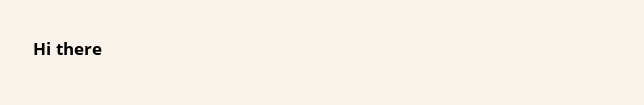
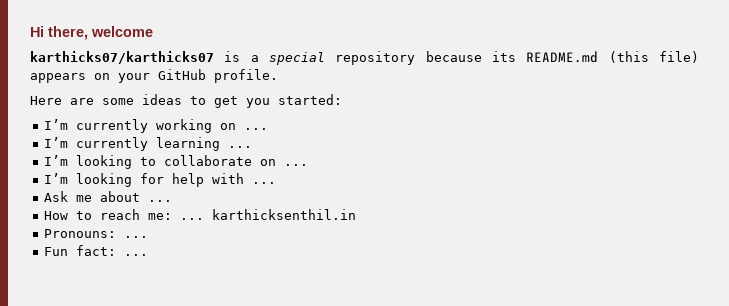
- Hi there
+ Hi there, welcome
+ karthicks07/karthicks07 is a special repository because its README.md (this file) appears on your GitHub profile.
+ Here are some ideas to get you started:
+ I’m currently working on ...
+ I’m currently learning ...
+ I’m looking to collaborate on ...
+ I’m looking for help with ...
+ Ask me about ...
+ How to reach me: ... karthicksenthil.in
+ Pronouns: ...
+ Fun fact: ...

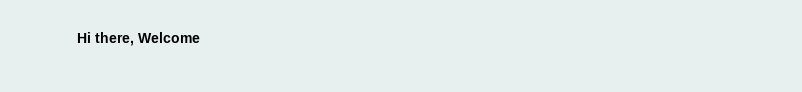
- Hi there, welcome
- karthicks07/karthicks07 is a special repository because its README.md (this file) appears on your GitHub profile.
- Here are some ideas to get you started:
- I’m currently working on ...
- I’m currently learning ...
- I’m looking to collaborate on ...
- I’m looking for help with ...
- Ask me about ...
- How to reach me: ... karthicksenthil.in
- Pronouns: ...
- Fun fact: ...
+ Hi there, Welcome

